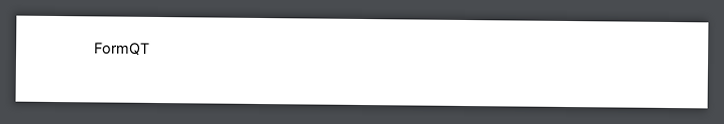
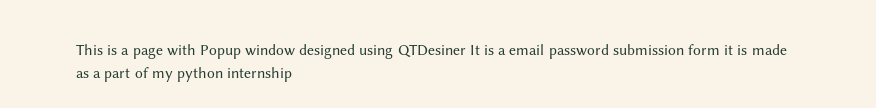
- FormQT
+ This is a page with Popup window designed using QTDesiner It is a email password submission form it is made as a part of my python internship

